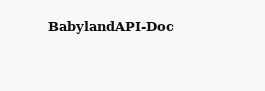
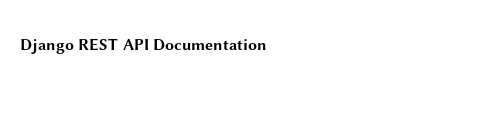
- BabylandAPI-Doc
+ Django REST API Documentation

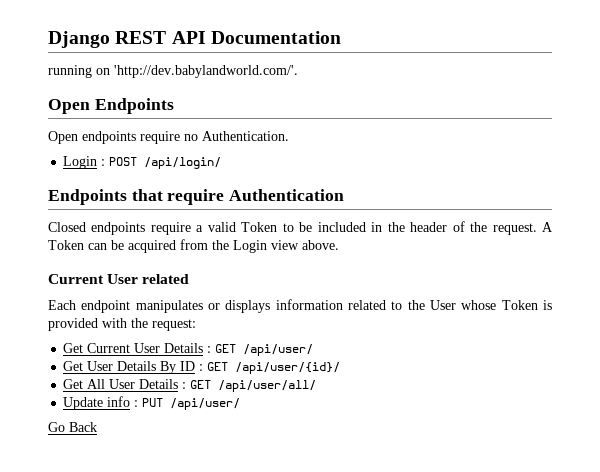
+ running on 'http://dev.babylandworld.com/'.
+ Open Endpoints
+ Open endpoints require no Authentication.
+ Login : POST /api/login/
+ Endpoints that require Authentication
+ Closed endpoints require a valid Token to be included in the header of the request. A Token can be acquired from the Login view above.
+ Current User related
+ Each endpoint manipulates or displays information related to the User whose Token is provided with the request:
+ Get Current User Details : GET /api/user/
+ Get User Details By ID : GET /api/user/{id}/
+ Get All User Details : GET /api/user/all/
+ Update info : PUT /api/user/
+ Go Back

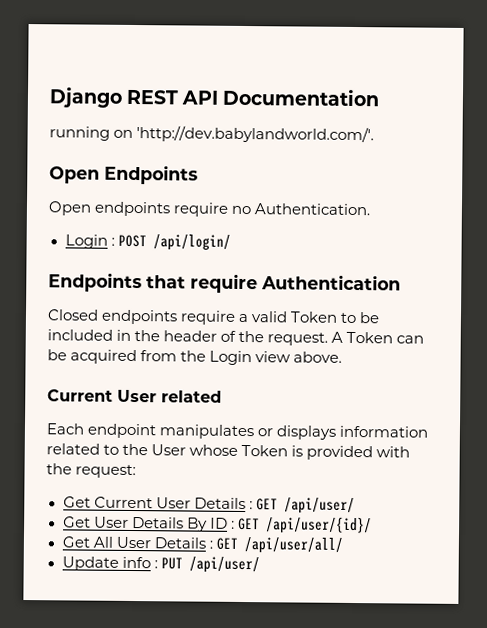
- Go Back

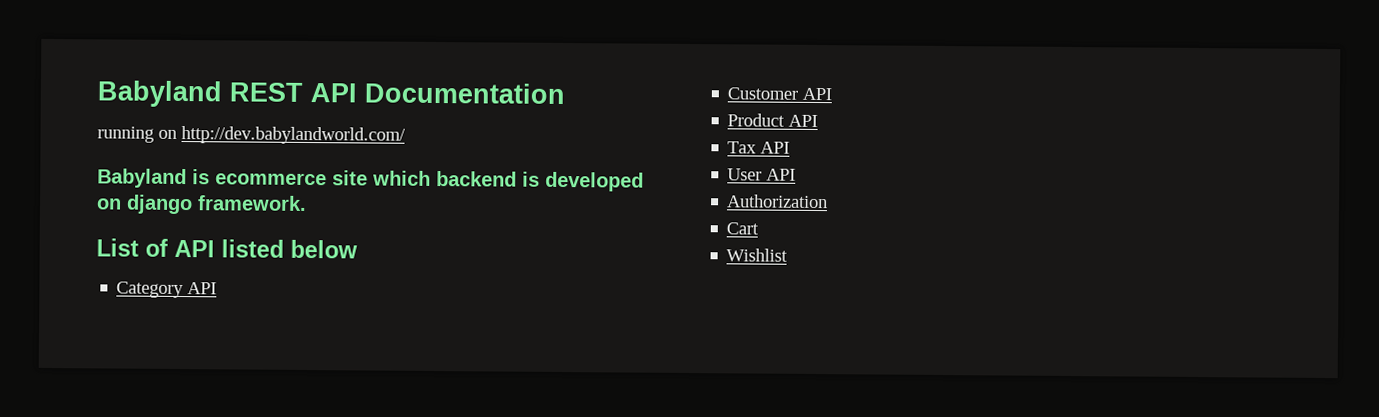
- Django REST API Documentation
+ Babyland REST API Documentation
- running on 'http://dev.babylandworld.com/'.
- Open Endpoints
- Open endpoints require no Authentication.
- Login : POST /api/login/
- Endpoints that require Authentication
- Closed endpoints require a valid Token to be included in the header of the request. A Token can be acquired from the Login view above.
- Current User related
- Each endpoint manipulates or displays information related to the User whose Token is provided with the request:
- Get Current User Details : GET /api/user/
- Get User Details By ID : GET /api/user/{id}/
- Get All User Details : GET /api/user/all/
- Update info : PUT /api/user/
+ running on http://dev.babylandworld.com/
+ Babyland is ecommerce site which backend is developed on django framework.
+ List of API listed below
+ Category API
+ Customer API
+ Product API
+ Tax API
+ User API
+ Authorization
+ Cart
+ Wishlist

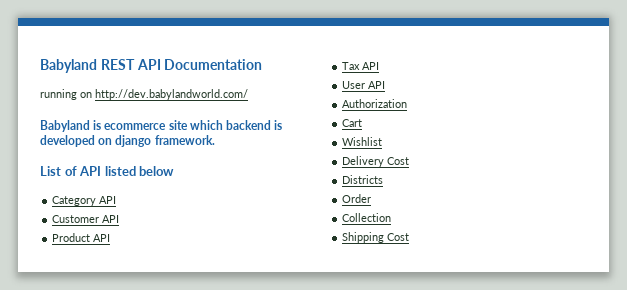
+ Delivery Cost
+ Districts
+ Order
+ Collection
+ Shipping Cost

